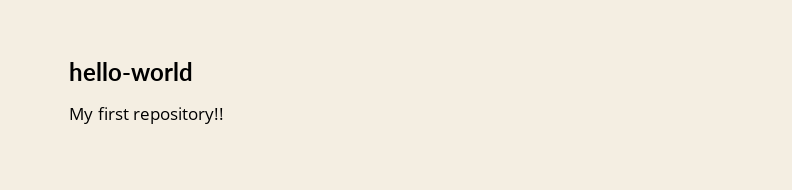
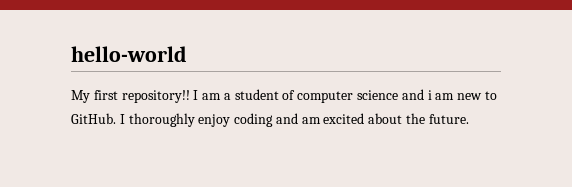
+ I am a student of computer science and i am new to GitHub. I thoroughly enjoy coding and am excited about the future.

